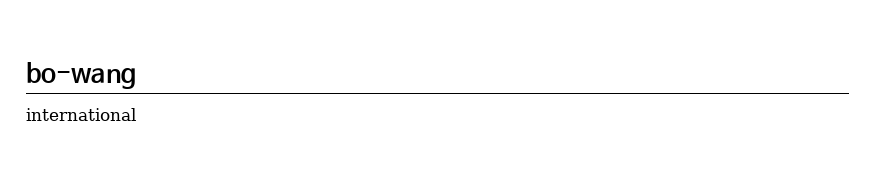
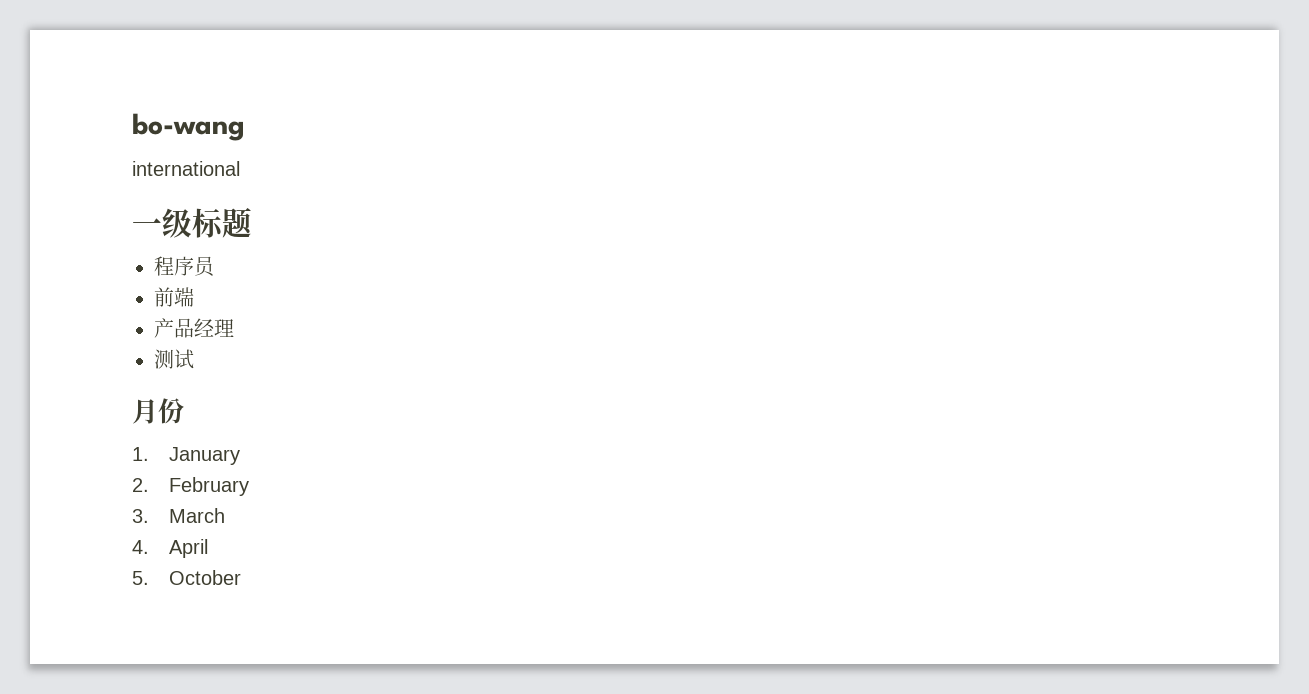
+ 一级标题
+ 程序员
+ 前端
+ 产品经理
+ 测试
+ 月份
+ 1. January
+ 2. February
+ 3. March
+ 4. April
+ 5. October

